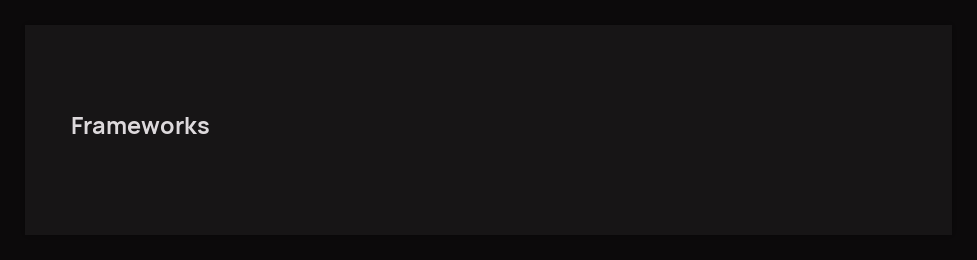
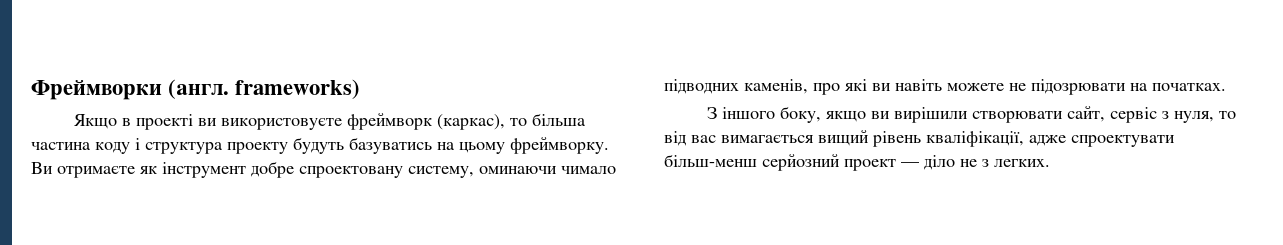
- Frameworks
+ Фреймворки (англ. frameworks)
+ Якщо в проекті ви використовуєте фреймворк (каркас), то більша частина коду і структура проекту будуть базуватись на цьому фреймворку. Ви отримаєте як інструмент добре спроектовану систему, оминаючи чимало підводних каменів, про які ви навіть можете не підозрювати на початках.
+ З іншого боку, якщо ви вирішили створювати сайт, сервіс з нуля, то від вас вимагається вищий рівень кваліфікації, адже спроектувати більш-менш серйозний проект — діло не з легких.

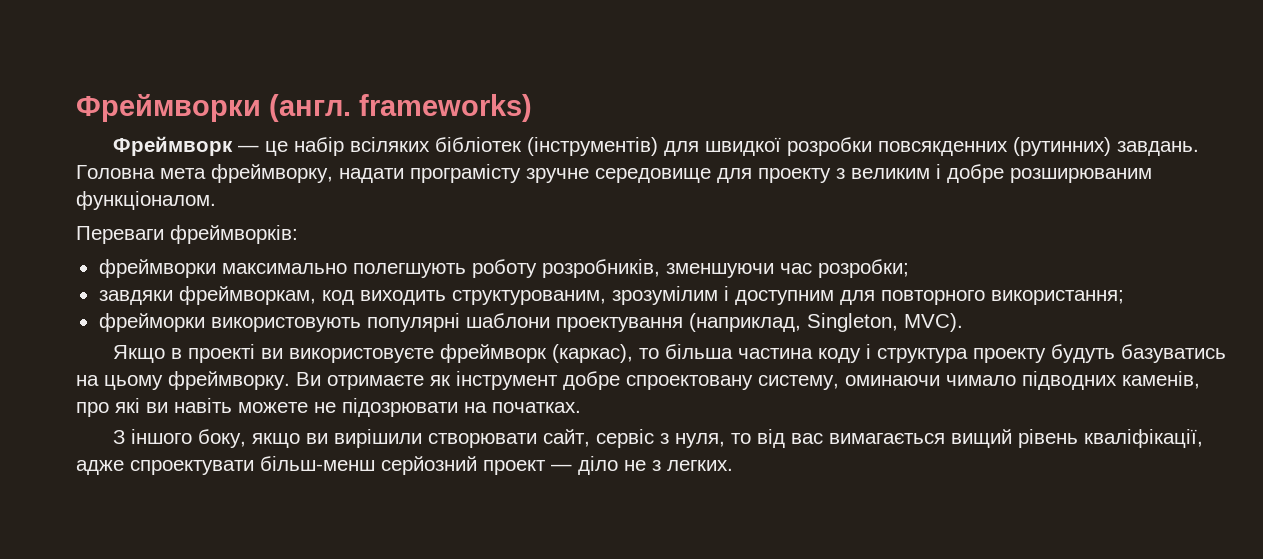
+ Фреймворк — це набір всіляких бібліотек (інструментів) для швидкої розробки повсякденних (рутинних) завдань. Головна мета фреймворку, надати програмісту зручне середовище для проекту з великим і добре розширюваним функціоналом.
+ Переваги фреймворків:
+ фреймворки максимально полегшують роботу розробників, зменшуючи час розробки;
+ завдяки фреймворкам, код виходить структурованим, зрозумілим і доступним для повторного використання;
+ фрейморки використовують популярні шаблони проектування (наприклад, Singleton, MVC).

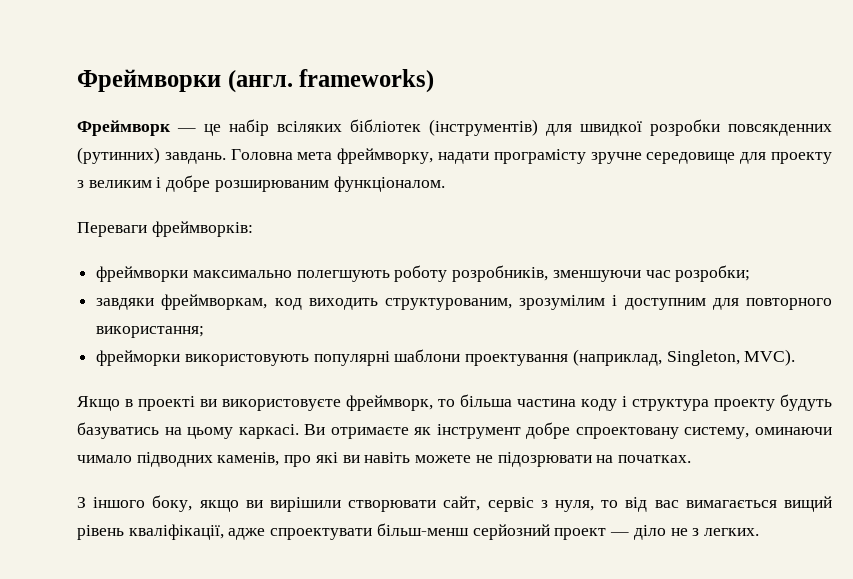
- Якщо в проекті ви використовуєте фреймворк (каркас), то більша частина коду і структура проекту будуть базуватись на цьому фреймворку.
+ Якщо в проекті ви використовуєте фреймворк, то більша частина коду і структура проекту будуть базуватись на цьому каркасі.

